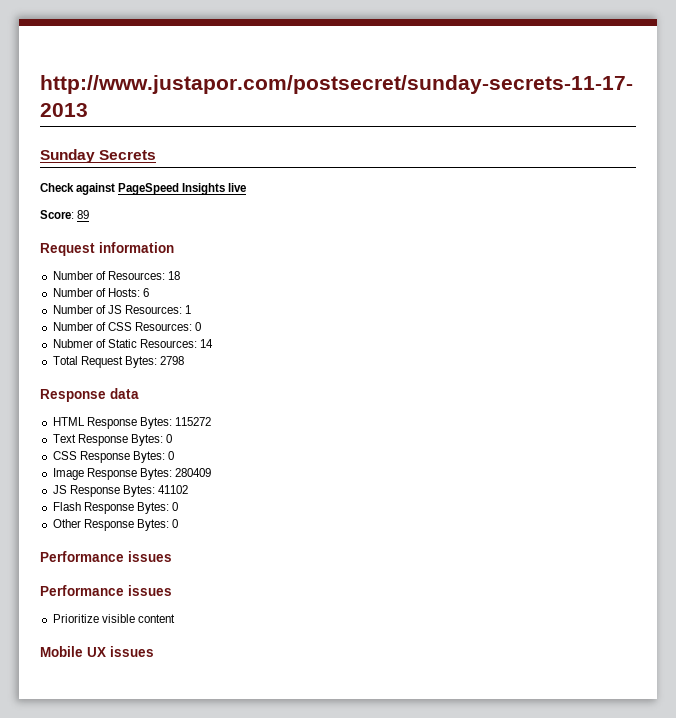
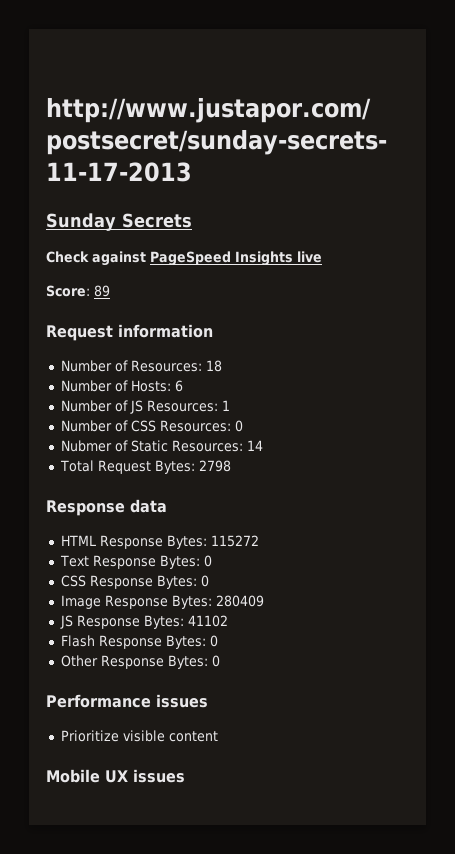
  Other Response Bytes: 0
- Performance issues

